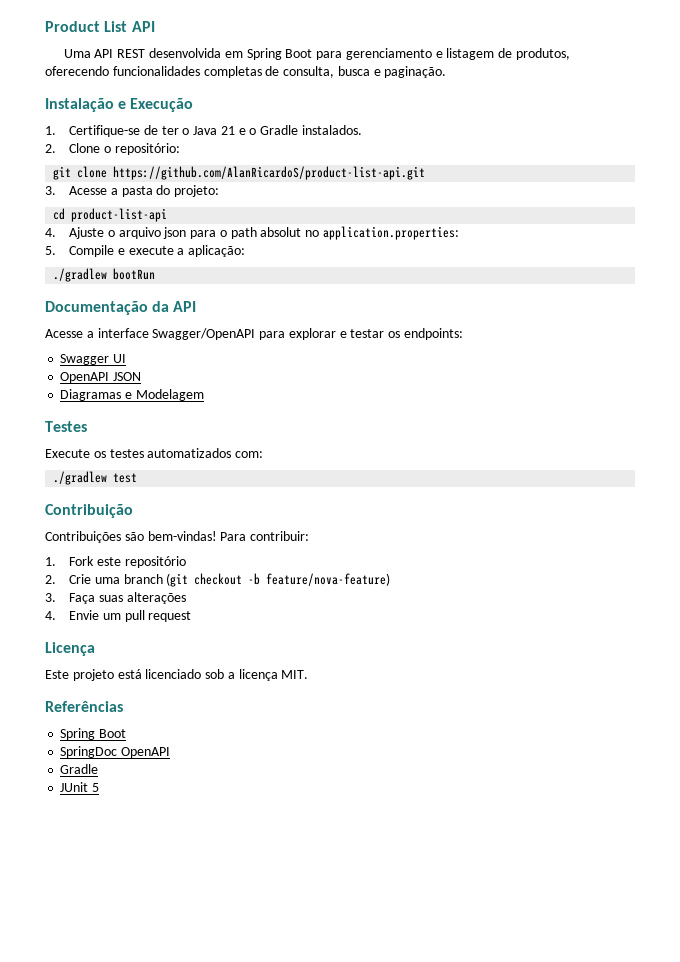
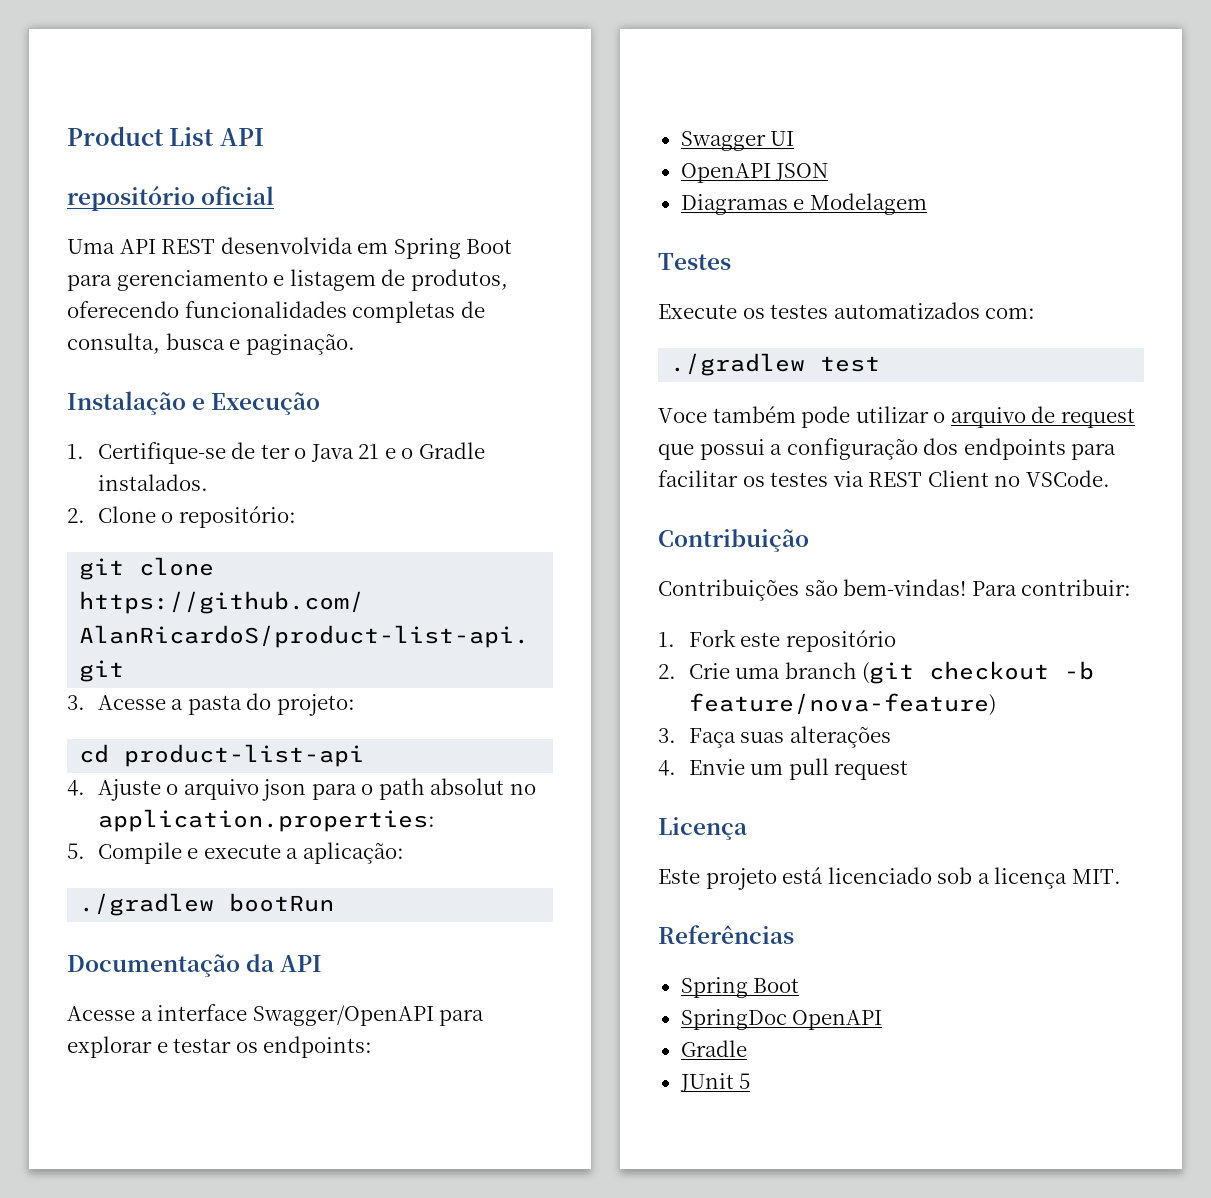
+ repositório oficial
+ Voce também pode utilizar o arquivo de request que possui a configuração dos endpoints para facilitar os testes via REST Client no VSCode.

